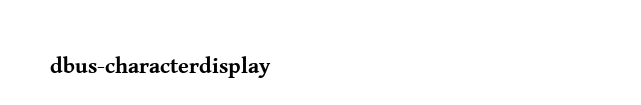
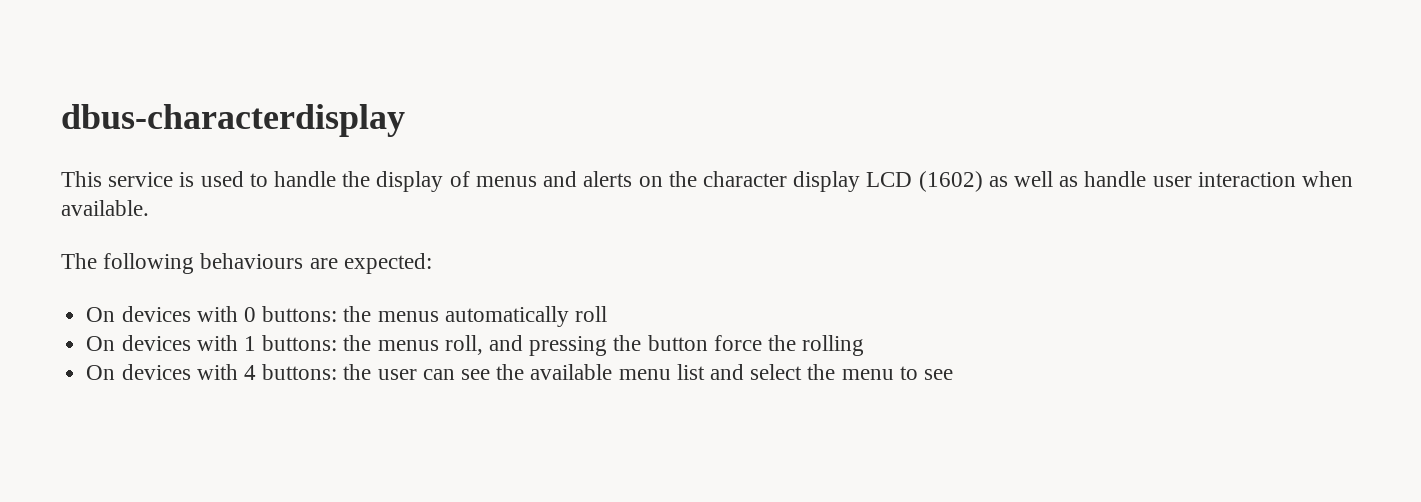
+ This service is used to handle the display of menus and alerts on the character display LCD (1602) as well as handle user interaction when available.
+ The following behaviours are expected:
+ On devices with 0 buttons: the menus automatically roll
+ On devices with 1 buttons: the menus roll, and pressing the button force the rolling
+ On devices with 4 buttons: the user can see the available menu list and select the menu to see

